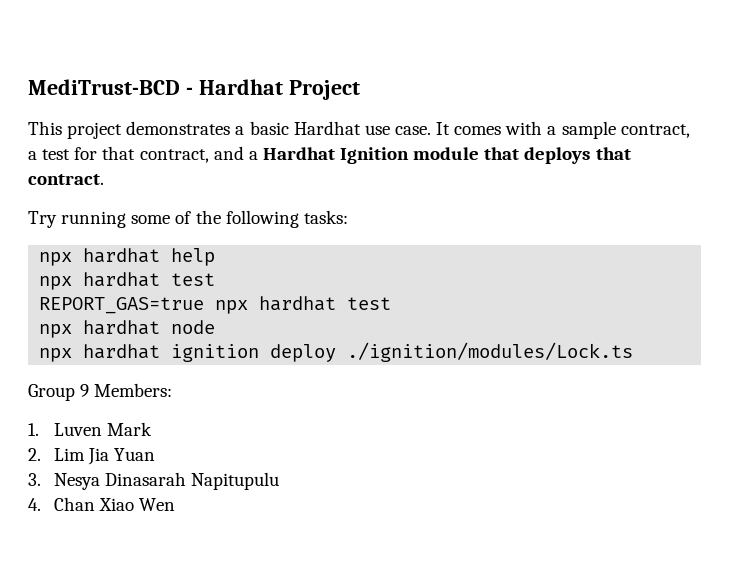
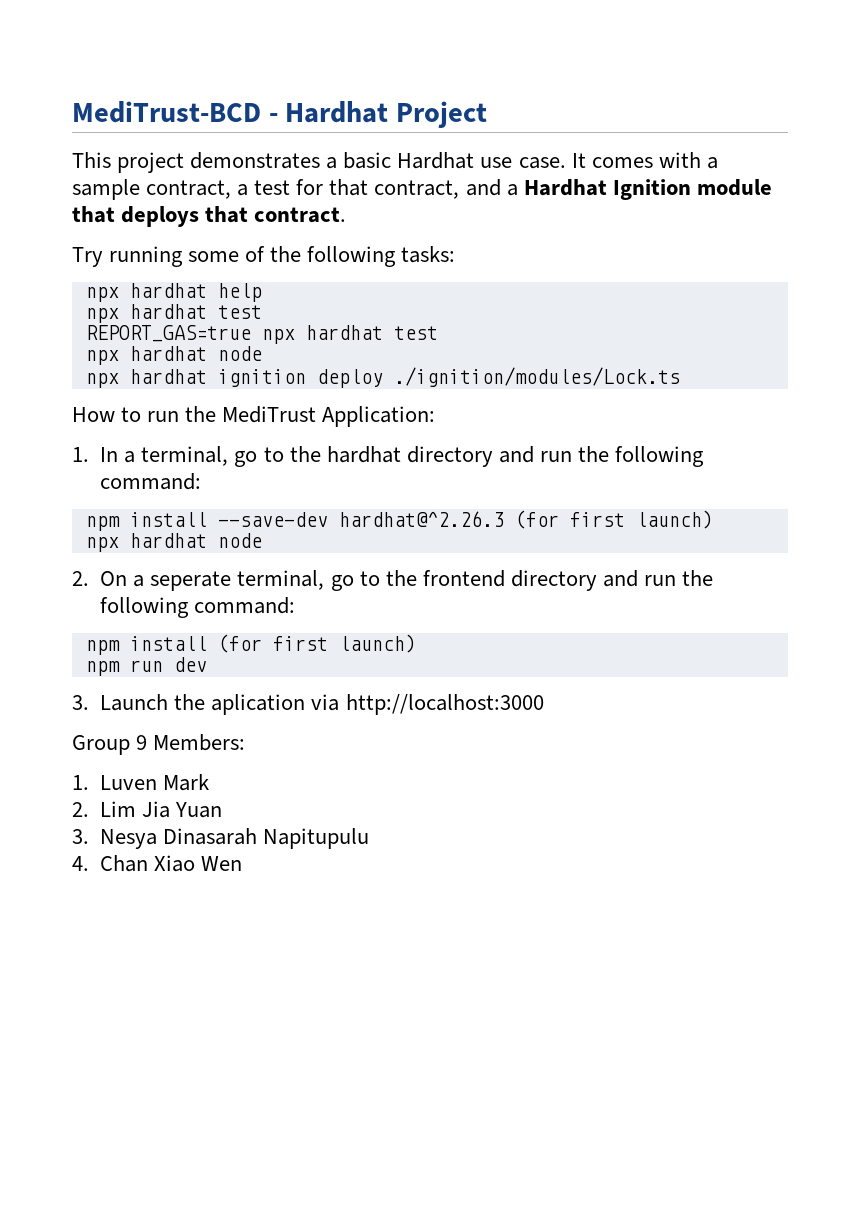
+ How to run the MediTrust Application:
+ 1. In a terminal, go to the hardhat directory and run the following command:
+ npm install --save-dev hardhat@^2.26.3 (for first launch)
+ npx hardhat node
+ 2. On a seperate terminal, go to the frontend directory and run the following command:
+ npm install (for first launch)
+ npm run dev
+ 3. Launch the aplication via http://localhost:3000

